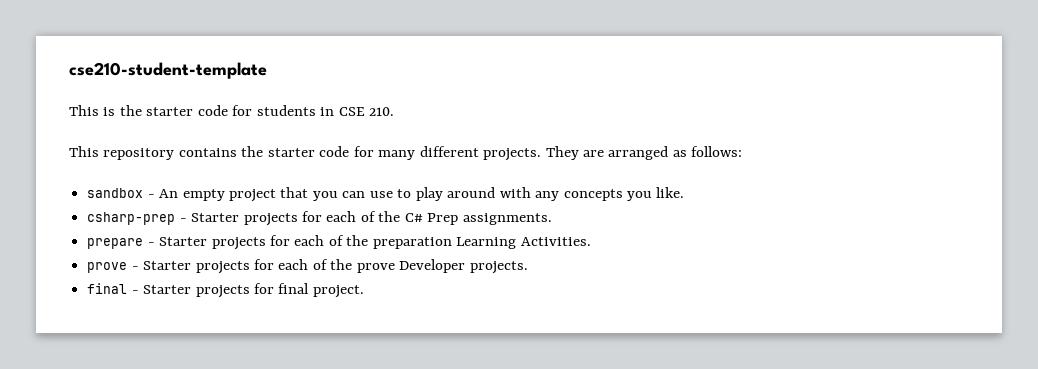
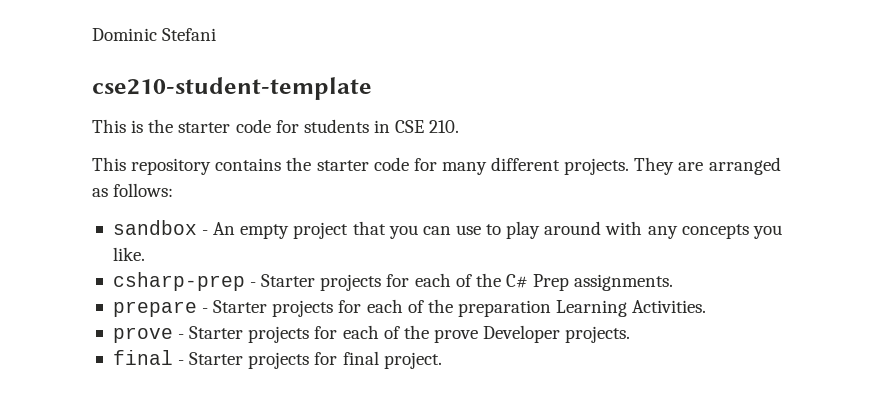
+ Dominic Stefani

